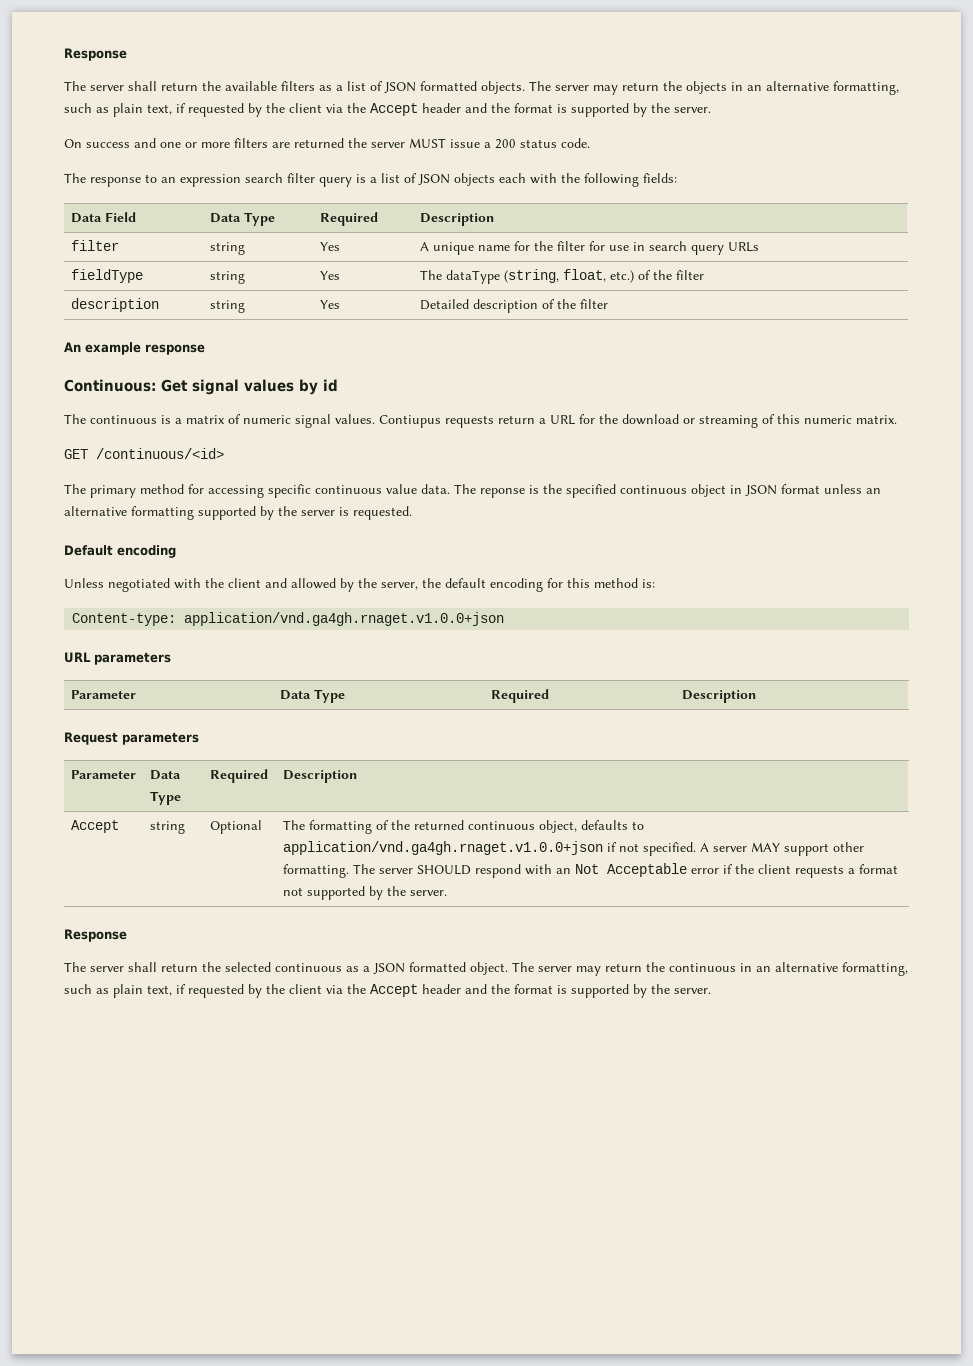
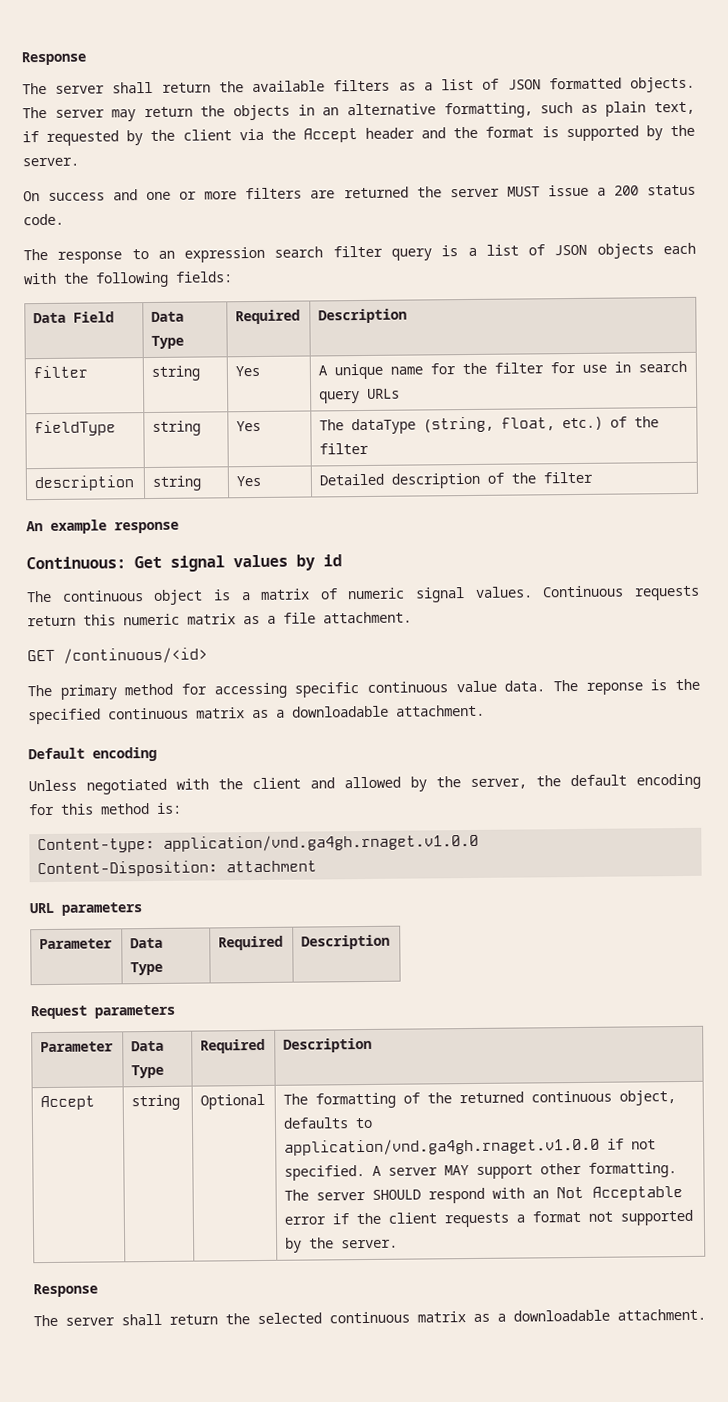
- The continuous is a matrix of numeric signal values.
+ The continuous object is a matrix of numeric signal values.
- Contiupus requests return a URL for the download or streaming of this numeric matrix.
+ Continuous requests return this numeric matrix as a file attachment.
- The reponse is the specified continuous object in JSON format unless an alternative formatting supported by the server is requested.
+ The reponse is the specified continuous matrix as a downloadable attachment.
- Content-type: application/vnd.ga4gh.rnaget.v1.0.0+json
+ Content-type: application/vnd.ga4gh.rnaget.v1.0.0
+ Content-Disposition: attachment
- The formatting of the returned continuous object, defaults to application/vnd.ga4gh.rnaget.v1.0.0+json if not specified.
+ The formatting of the returned continuous object, defaults to application/vnd.ga4gh.rnaget.v1.0.0 if not specified.
- The server shall return the selected continuous as a JSON formatted object. The server may return the continuous in an alternative formatting, such as plain text, if requested by the client via the Accept header and the format is supported by the server.
+ The server shall return the selected continuous matrix as a downloadable attachment.

